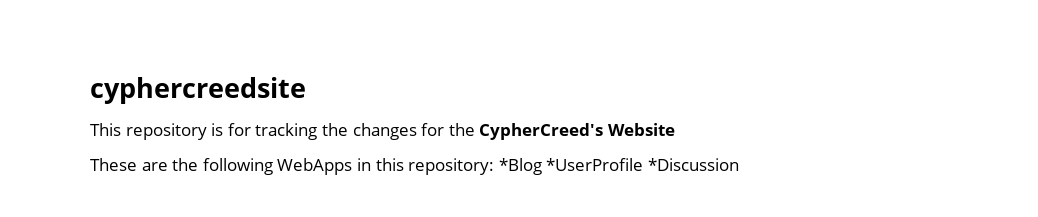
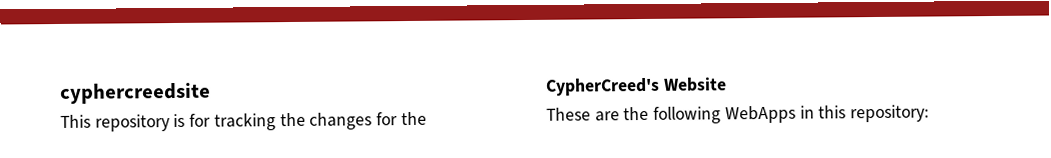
- These are the following WebApps in this repository: *Blog *UserProfile *Discussion
+ These are the following WebApps in this repository:

